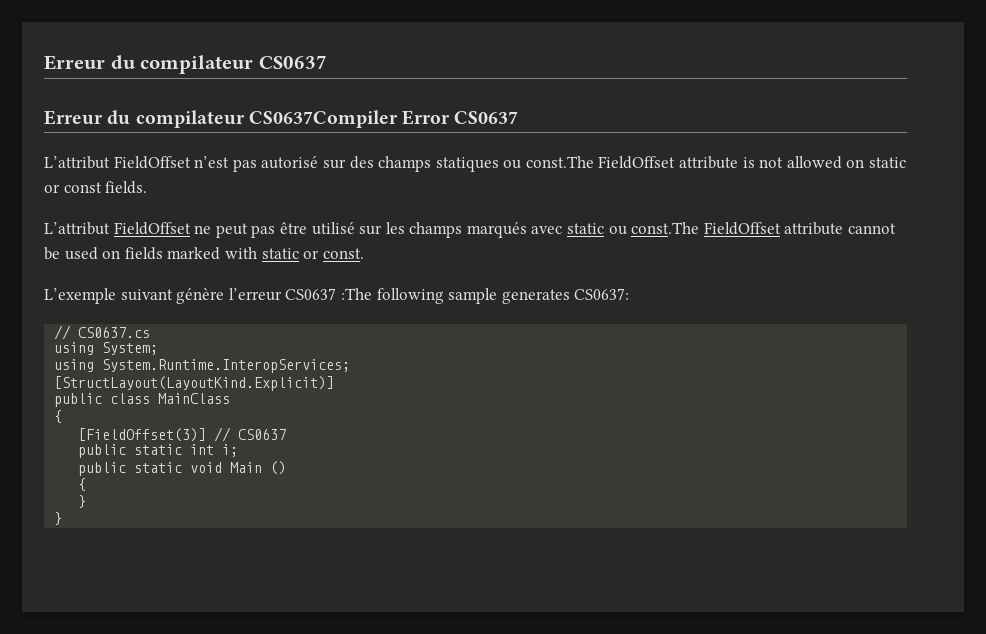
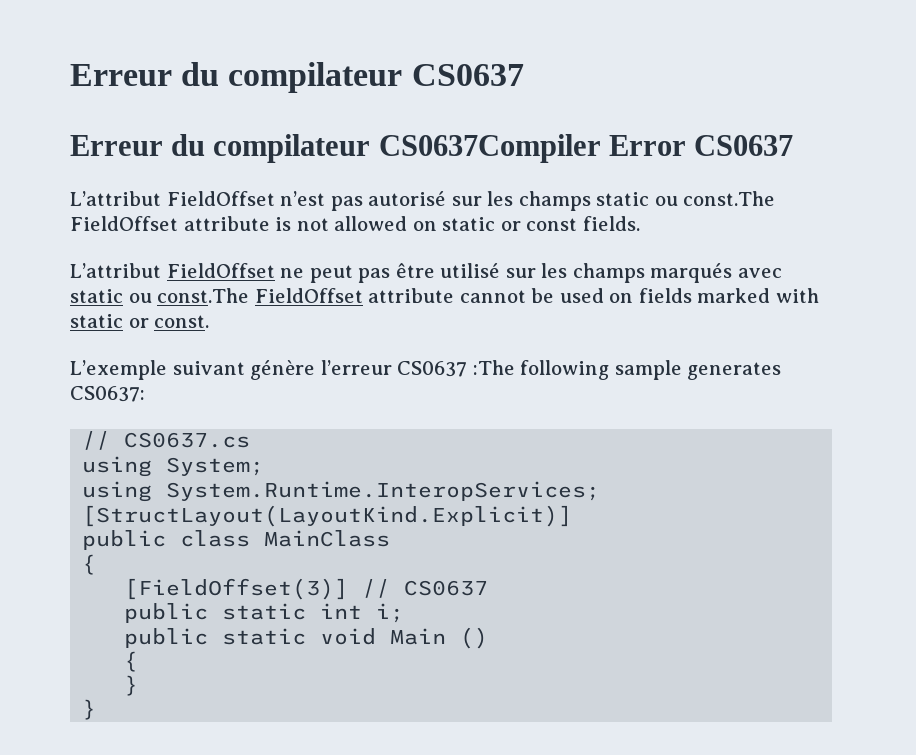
- L’attribut FieldOffset n’est pas autorisé sur des champs statiques ou const.The FieldOffset attribute is not allowed on static or const fields.
+ L’attribut FieldOffset n’est pas autorisé sur les champs static ou const.The FieldOffset attribute is not allowed on static or const fields.

